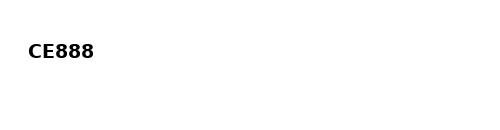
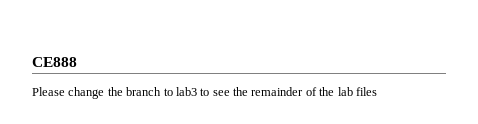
+ Please change the branch to lab3 to see the remainder of the lab files

